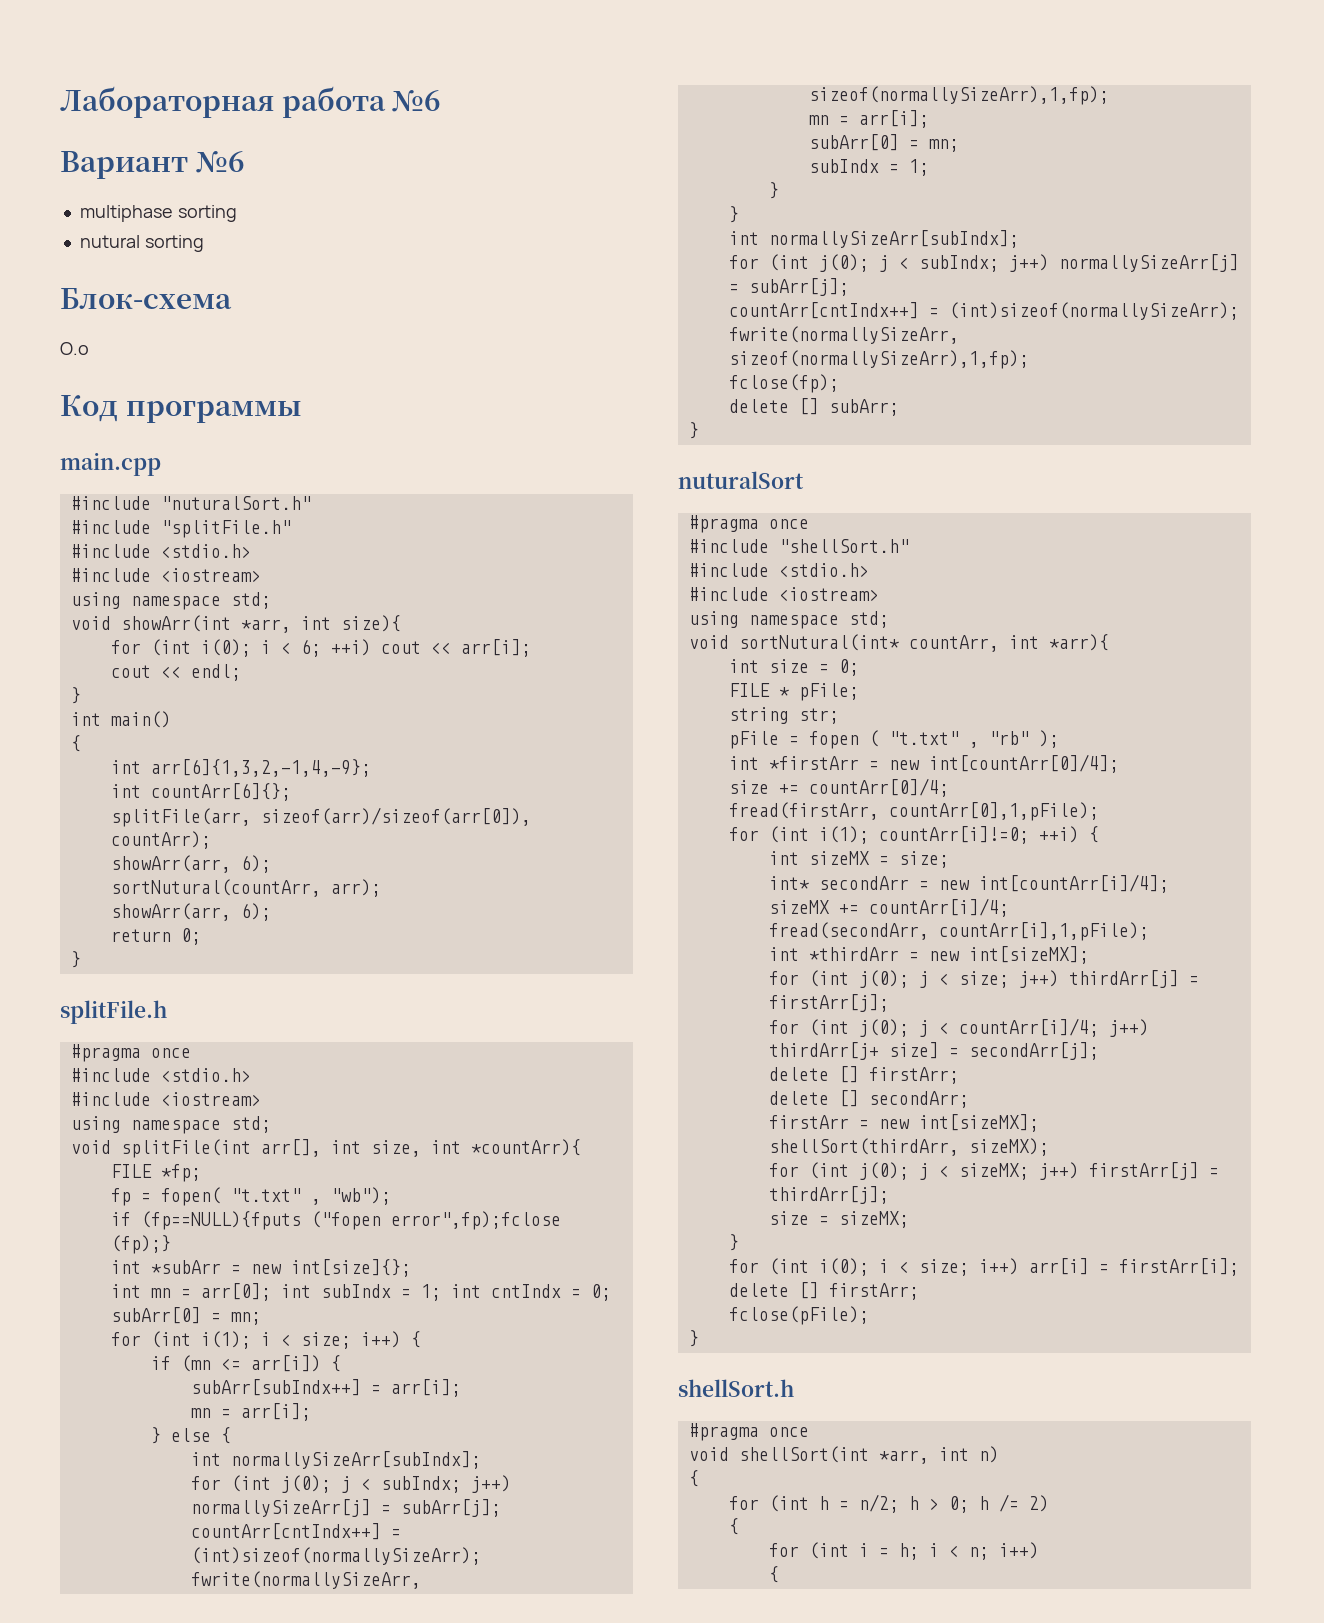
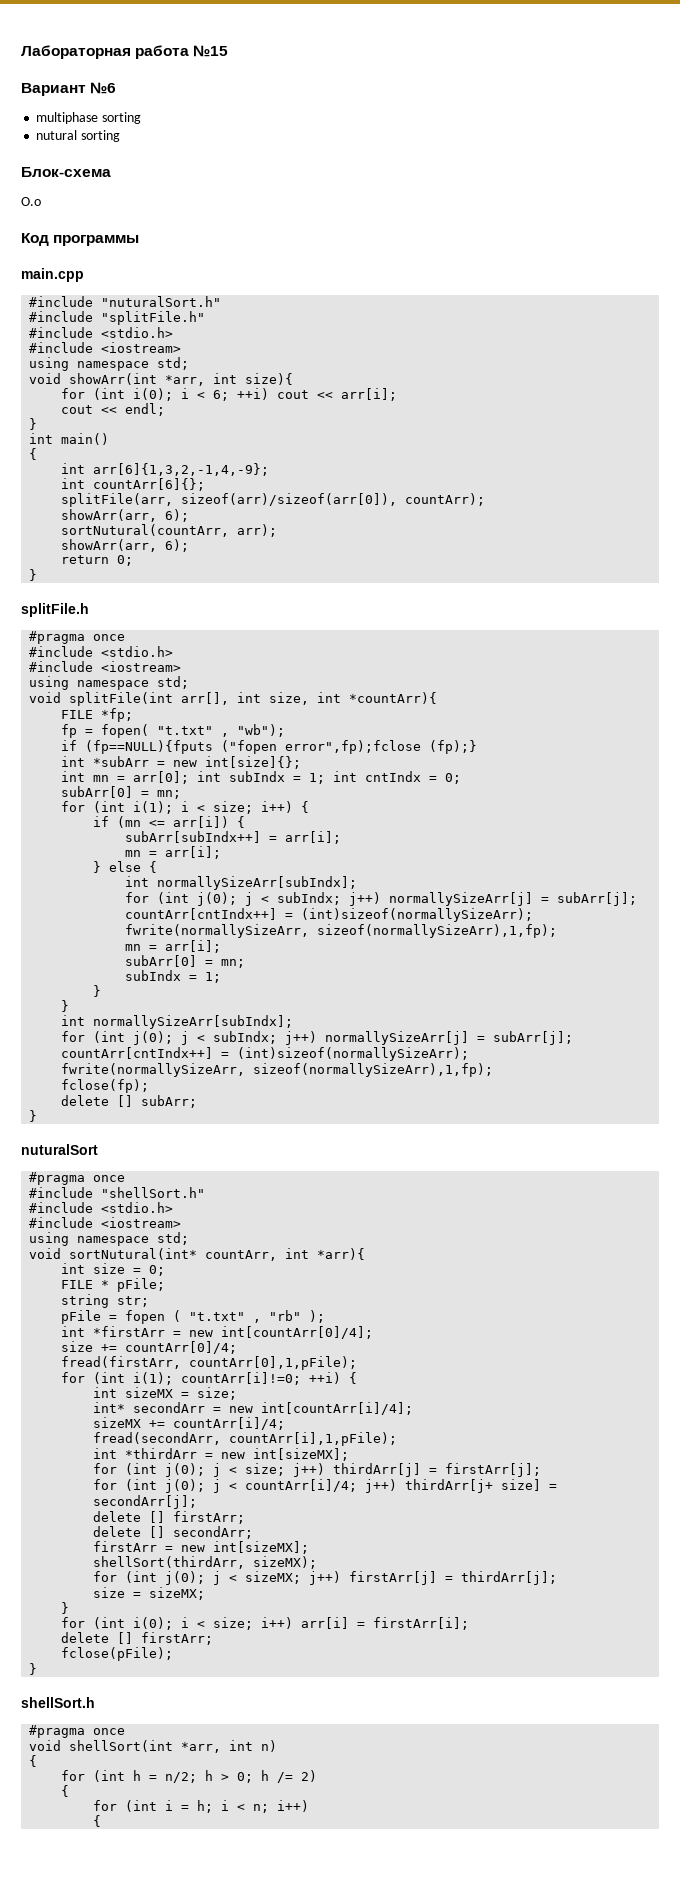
- Лабораторная работа №6
+ Лабораторная работа №15

